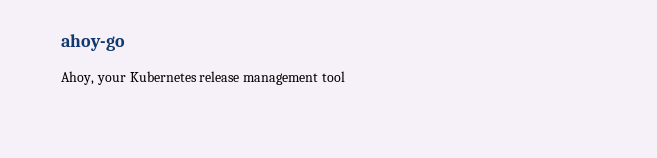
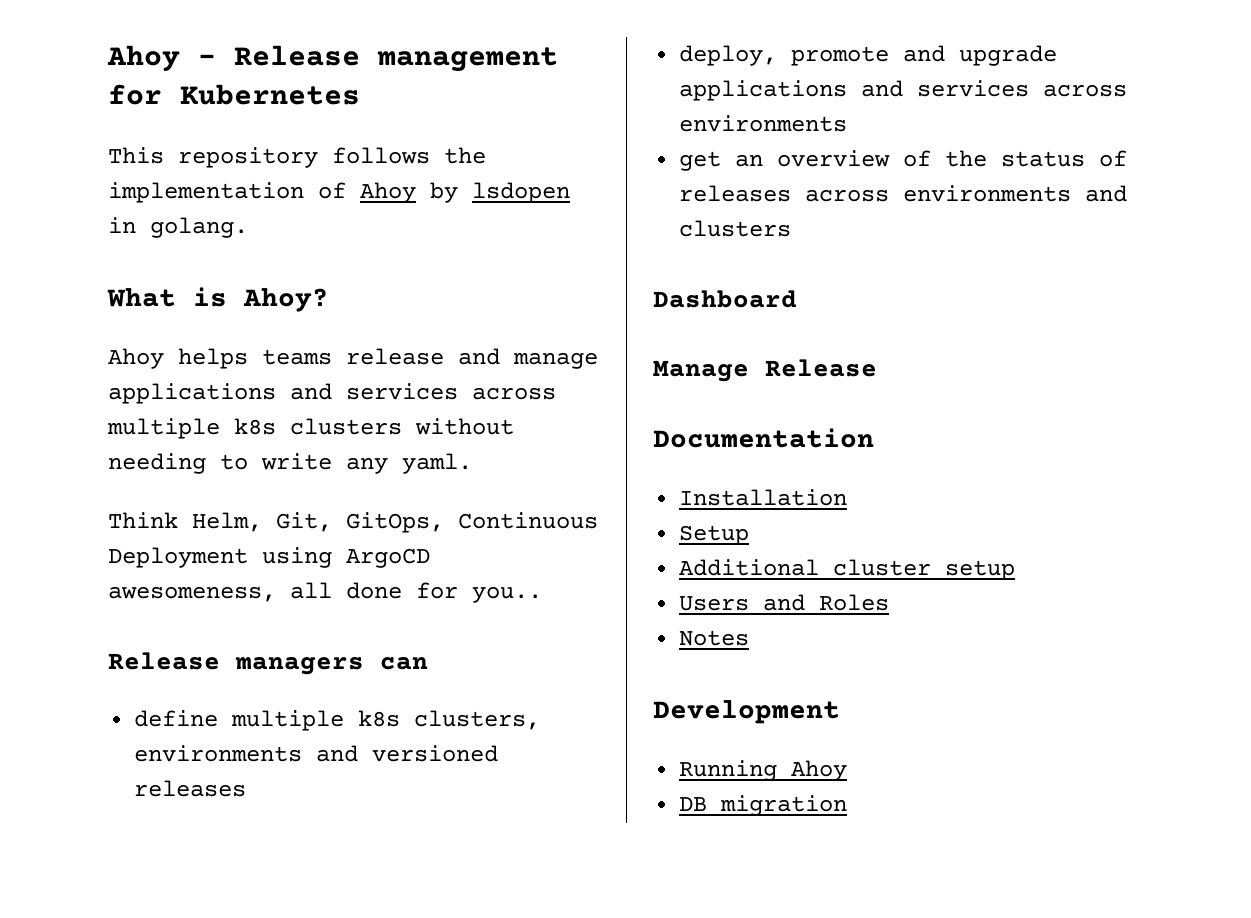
- ahoy-go
- Ahoy, your Kubernetes release management tool
+ Ahoy - Release management for Kubernetes
+ This repository follows the implementation of Ahoy by lsdopen in golang.
+ What is Ahoy?
+ Ahoy helps teams release and manage applications and services across multiple k8s clusters without needing to write any yaml.
+ Think Helm, Git, GitOps, Continuous Deployment using ArgoCD awesomeness, all done for you..
+ Release managers can
+ define multiple k8s clusters, environments and versioned releases
+ deploy, promote and upgrade applications and services across environments
+ get an overview of the status of releases across environments and clusters
+ Dashboard
+ Manage Release
+ Documentation
+ Installation
+ Setup
+ Additional cluster setup
+ Users and Roles
+ Notes
+ Development
+ Running Ahoy
+ DB migration

